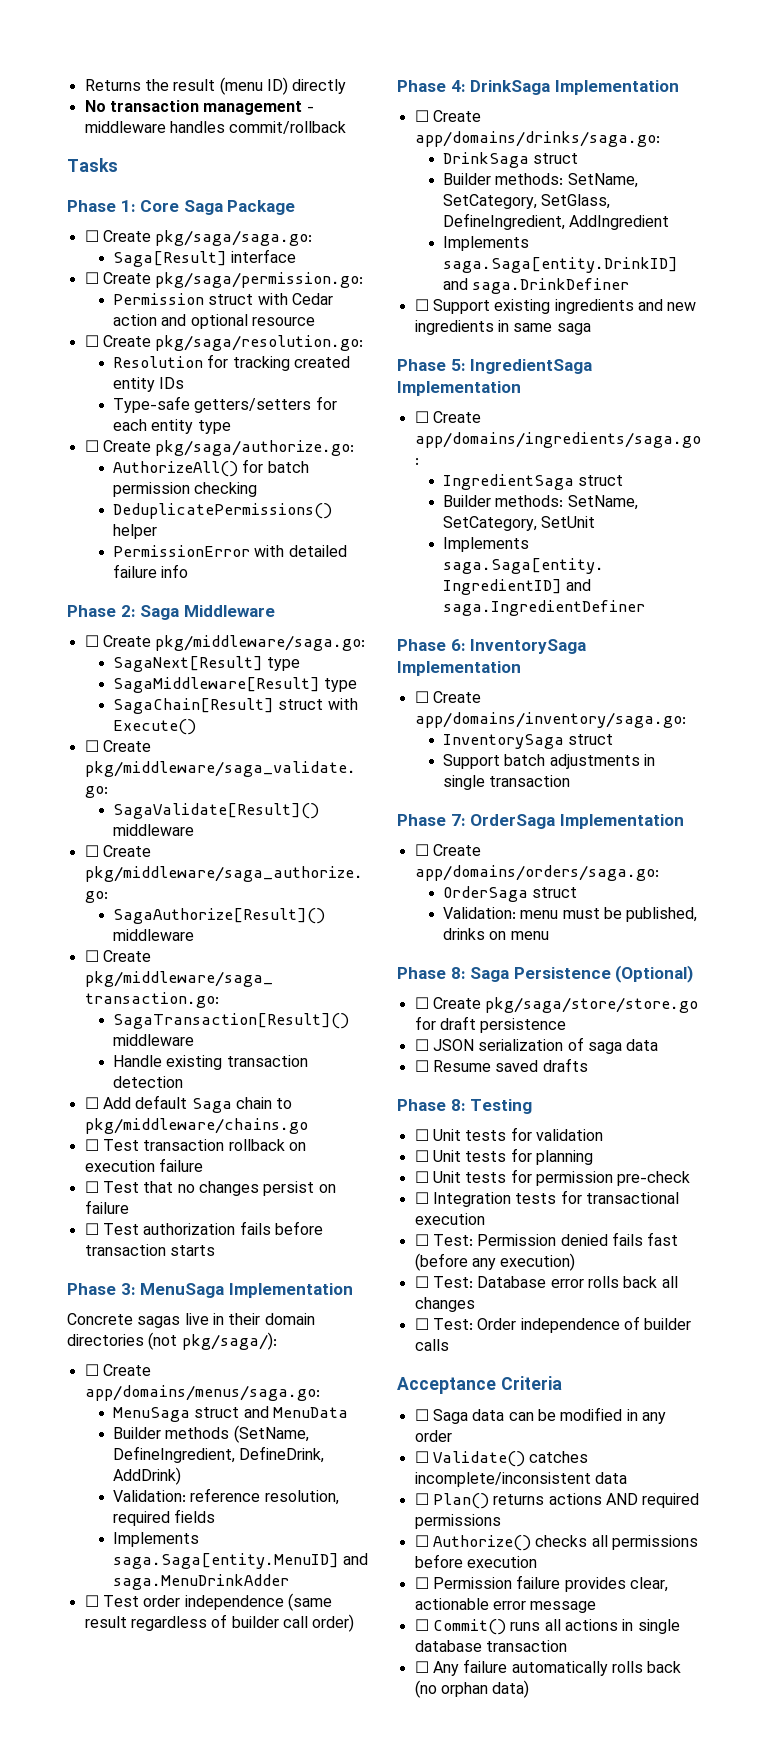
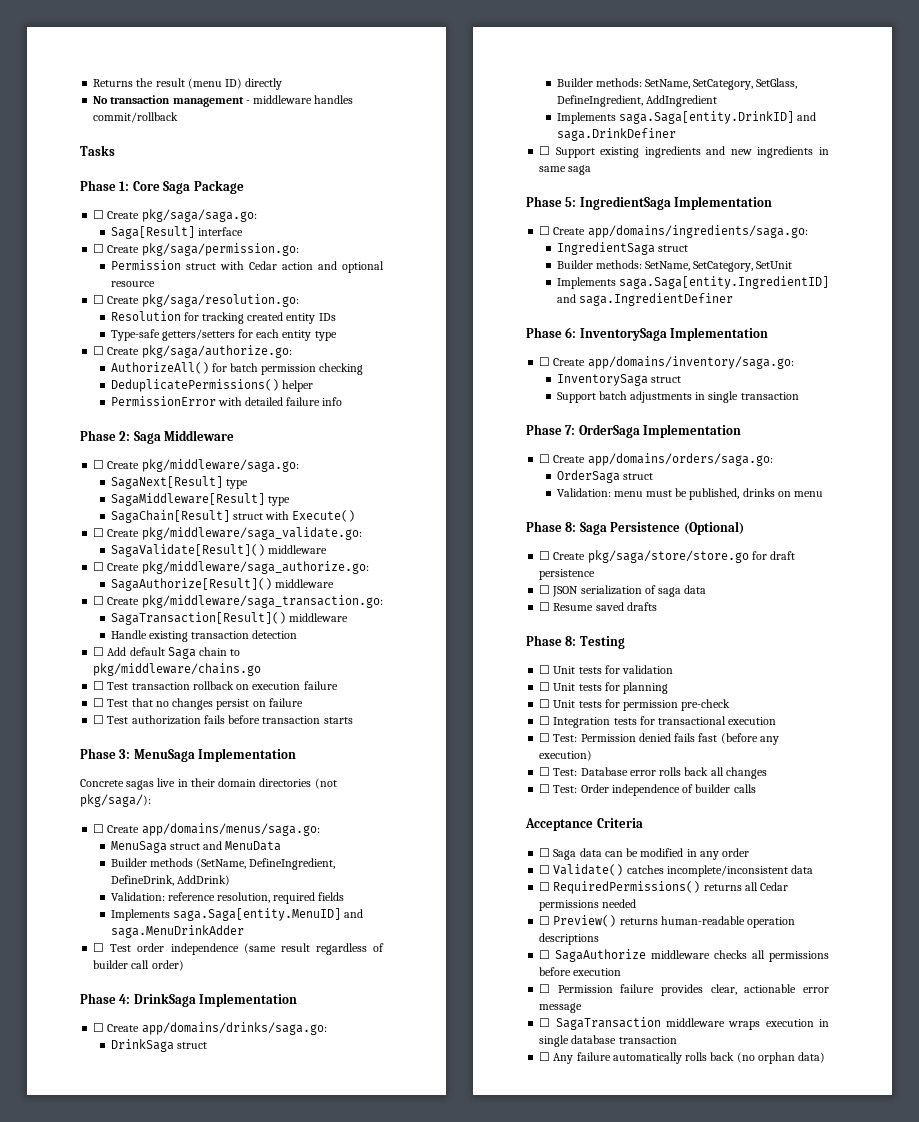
- ☐ Plan() returns actions AND required permissions
- ☐ Authorize() checks all permissions before execution
+ ☐ RequiredPermissions() returns all Cedar permissions needed
+ ☐ Preview() returns human-readable operation descriptions
+ ☐ SagaAuthorize middleware checks all permissions before execution
- ☐ Commit() runs all actions in single database transaction
+ ☐ SagaTransaction middleware wraps execution in single database transaction

